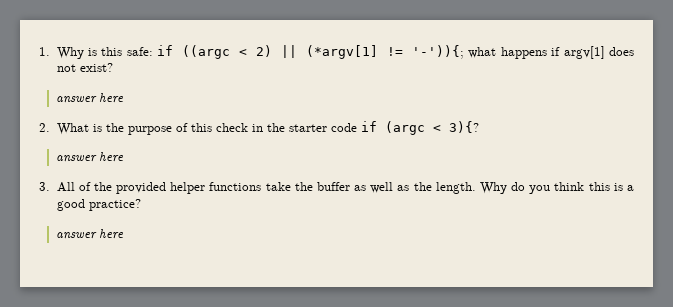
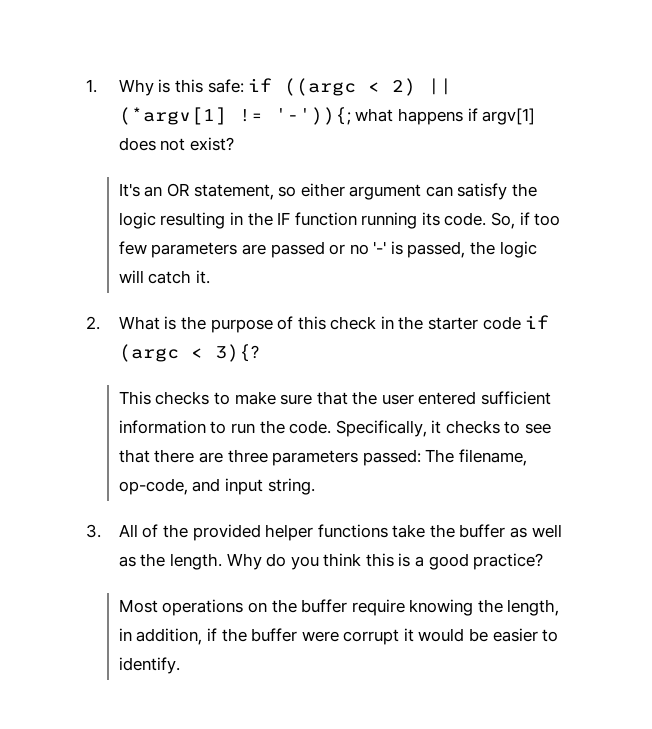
  1. Why is this safe: if ((argc < 2) || (*argv[1] != '-')){; what happens if argv[1] does not exist?
- answer here
+ It's an OR statement, so either argument can satisfy the logic resulting in the IF function running its code. So, if too few parameters are passed or no '-' is passed, the logic will catch it.
  2. What is the purpose of this check in the starter code if (argc < 3){?
- answer here
+ This checks to make sure that the user entered sufficient information to run the code. Specifically, it checks to see that there are three parameters passed: The filename, op-code, and input string.
  Why do you think this is a good practice?
- answer here
+ Most operations on the buffer require knowing the length, in addition, if the buffer were corrupt it would be easier to identify.

